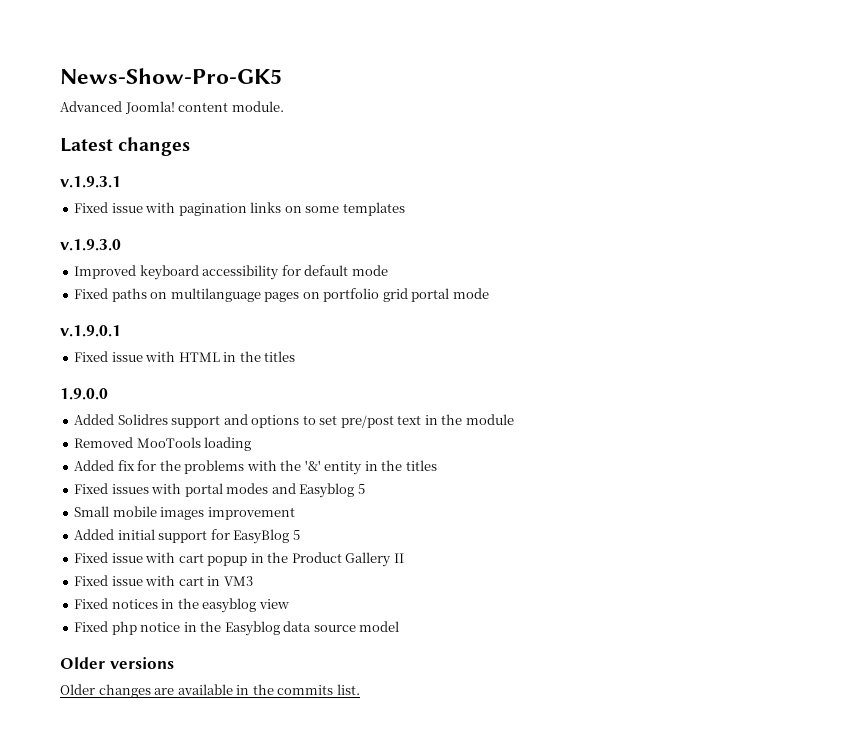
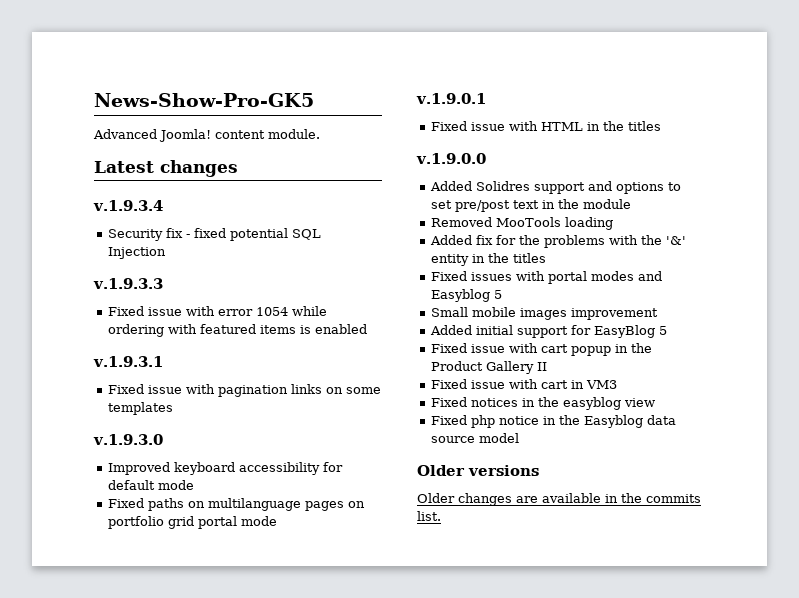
+ v.1.9.3.4
+ Security fix - fixed potential SQL Injection
+ v.1.9.3.3
+ Fixed issue with error 1054 while ordering with featured items is enabled
- 1.9.0.0
+ v.1.9.0.0

